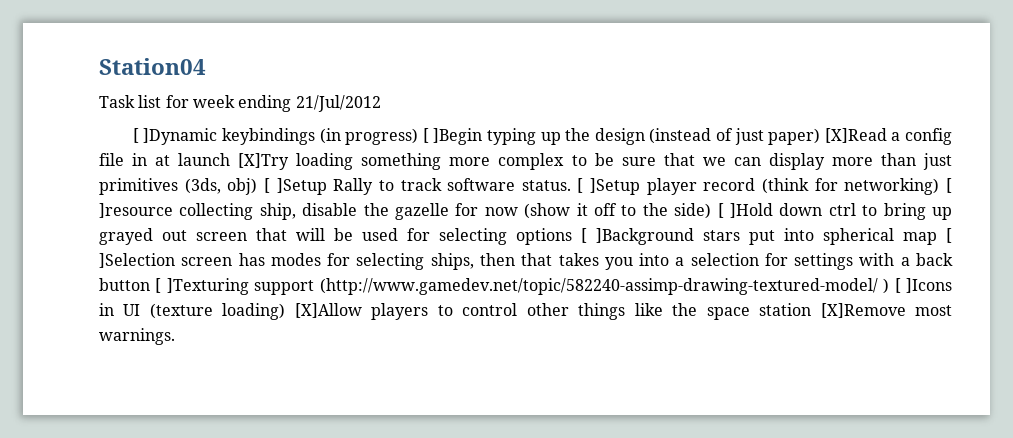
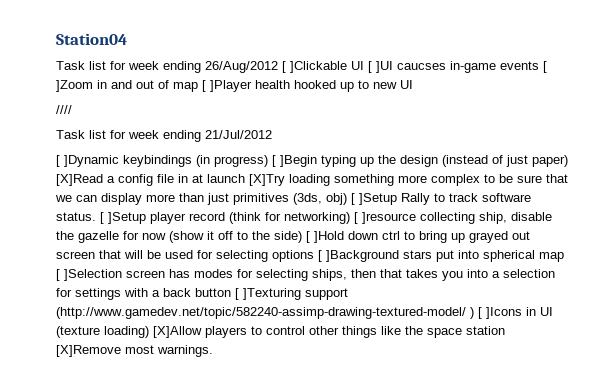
+ Task list for week ending 26/Aug/2012 [ ]Clickable UI [ ]UI caucses in-game events [ ]Zoom in and out of map [ ]Player health hooked up to new UI
+ ////

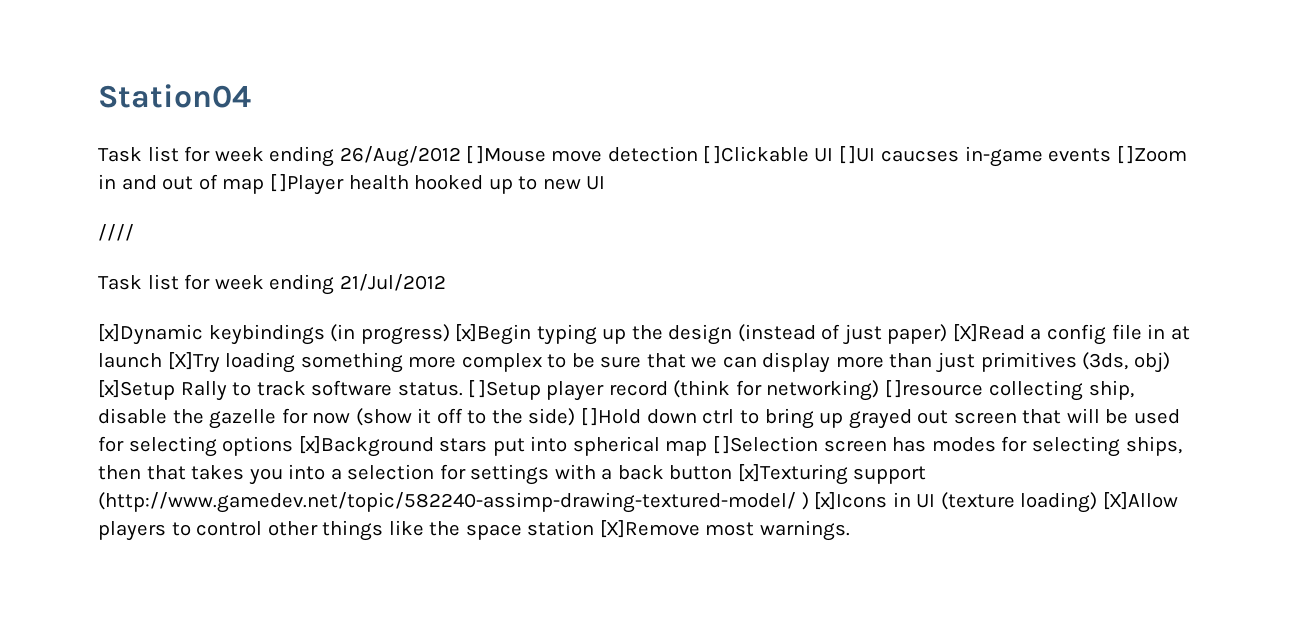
- Task list for week ending 26/Aug/2012 [ ]Clickable UI [ ]UI caucses in-game events [ ]Zoom in and out of map [ ]Player health hooked up to new UI
+ Task list for week ending 26/Aug/2012 [ ]Mouse move detection [ ]Clickable UI [ ]UI caucses in-game events [ ]Zoom in and out of map [ ]Player health hooked up to new UI
- [ ]Dynamic keybindings (in progress) [ ]Begin typing up the design (instead of just paper) [X]Read a config file in at launch [X]Try loading something more complex to be sure that we can display more than just primitives (3ds, obj) [ ]Setup Rally to track software status.
+ [x]Dynamic keybindings (in progress) [x]Begin typing up the design (instead of just paper) [X]Read a config file in at launch [X]Try loading something more complex to be sure that we can display more than just primitives (3ds, obj) [x]Setup Rally to track software status.
- [ ]Setup player record (think for networking) [ ]resource collecting ship, disable the gazelle for now (show it off to the side) [ ]Hold down ctrl to bring up grayed out screen that will be used for selecting options [ ]Background stars put into spherical map [ ]Selection screen has modes for selecting ships, then that takes you into a selection for settings with a back button [ ]Texturing support (http://www.gamedev.net/topic/582240-assimp-drawing-textured-model/ ) [ ]Icons in UI (texture loading) [X]Allow players to control other things like the space station [X]Remove most warnings.
+ [ ]Setup player record (think for networking) [ ]resource collecting ship, disable the gazelle for now (show it off to the side) [ ]Hold down ctrl to bring up grayed out screen that will be used for selecting options [x]Background stars put into spherical map [ ]Selection screen has modes for selecting ships, then that takes you into a selection for settings with a back button [x]Texturing support (http://www.gamedev.net/topic/582240-assimp-drawing-textured-model/ ) [x]Icons in UI (texture loading) [X]Allow players to control other things like the space station [X]Remove most warnings.

